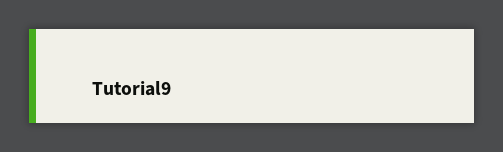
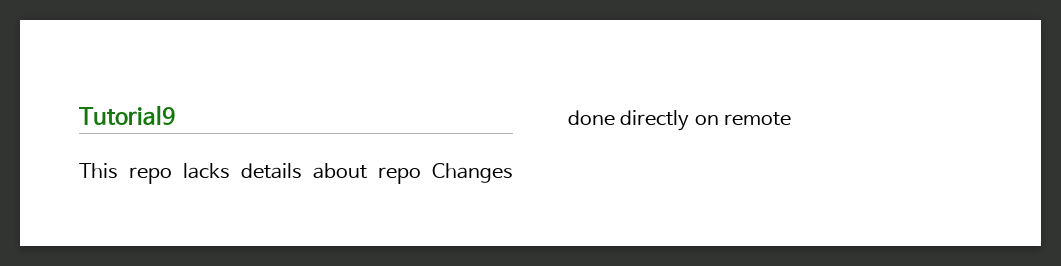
+ This repo lacks details about repo Changes done directly on remote

